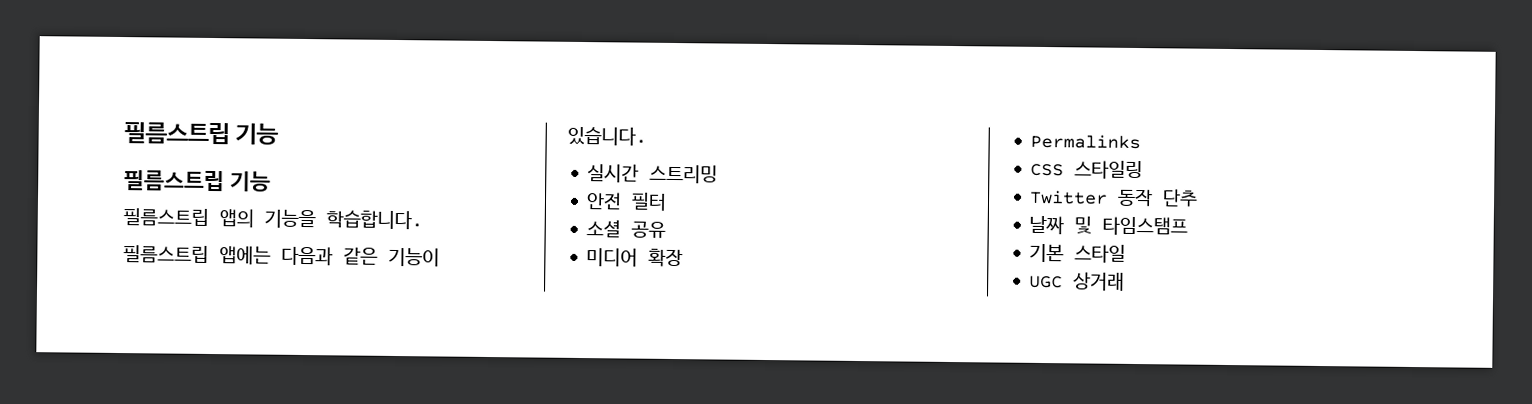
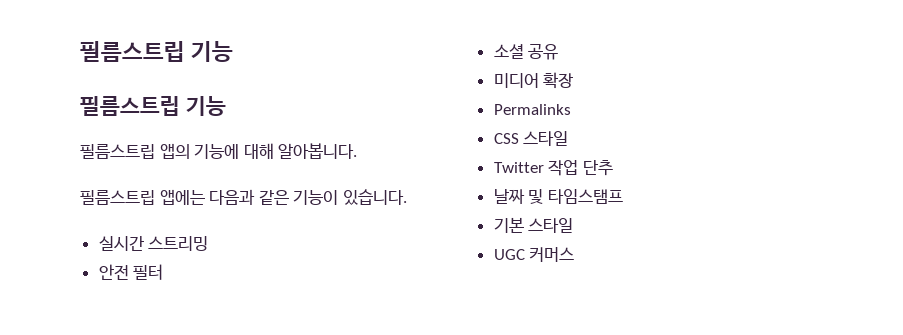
- 필름스트립 앱의 기능을 학습합니다.
+ 필름스트립 앱의 기능에 대해 알아봅니다.
- CSS 스타일링
+ CSS 스타일
- Twitter 동작 단추
+ Twitter 작업 단추
- UGC 상거래
+ UGC 커머스

